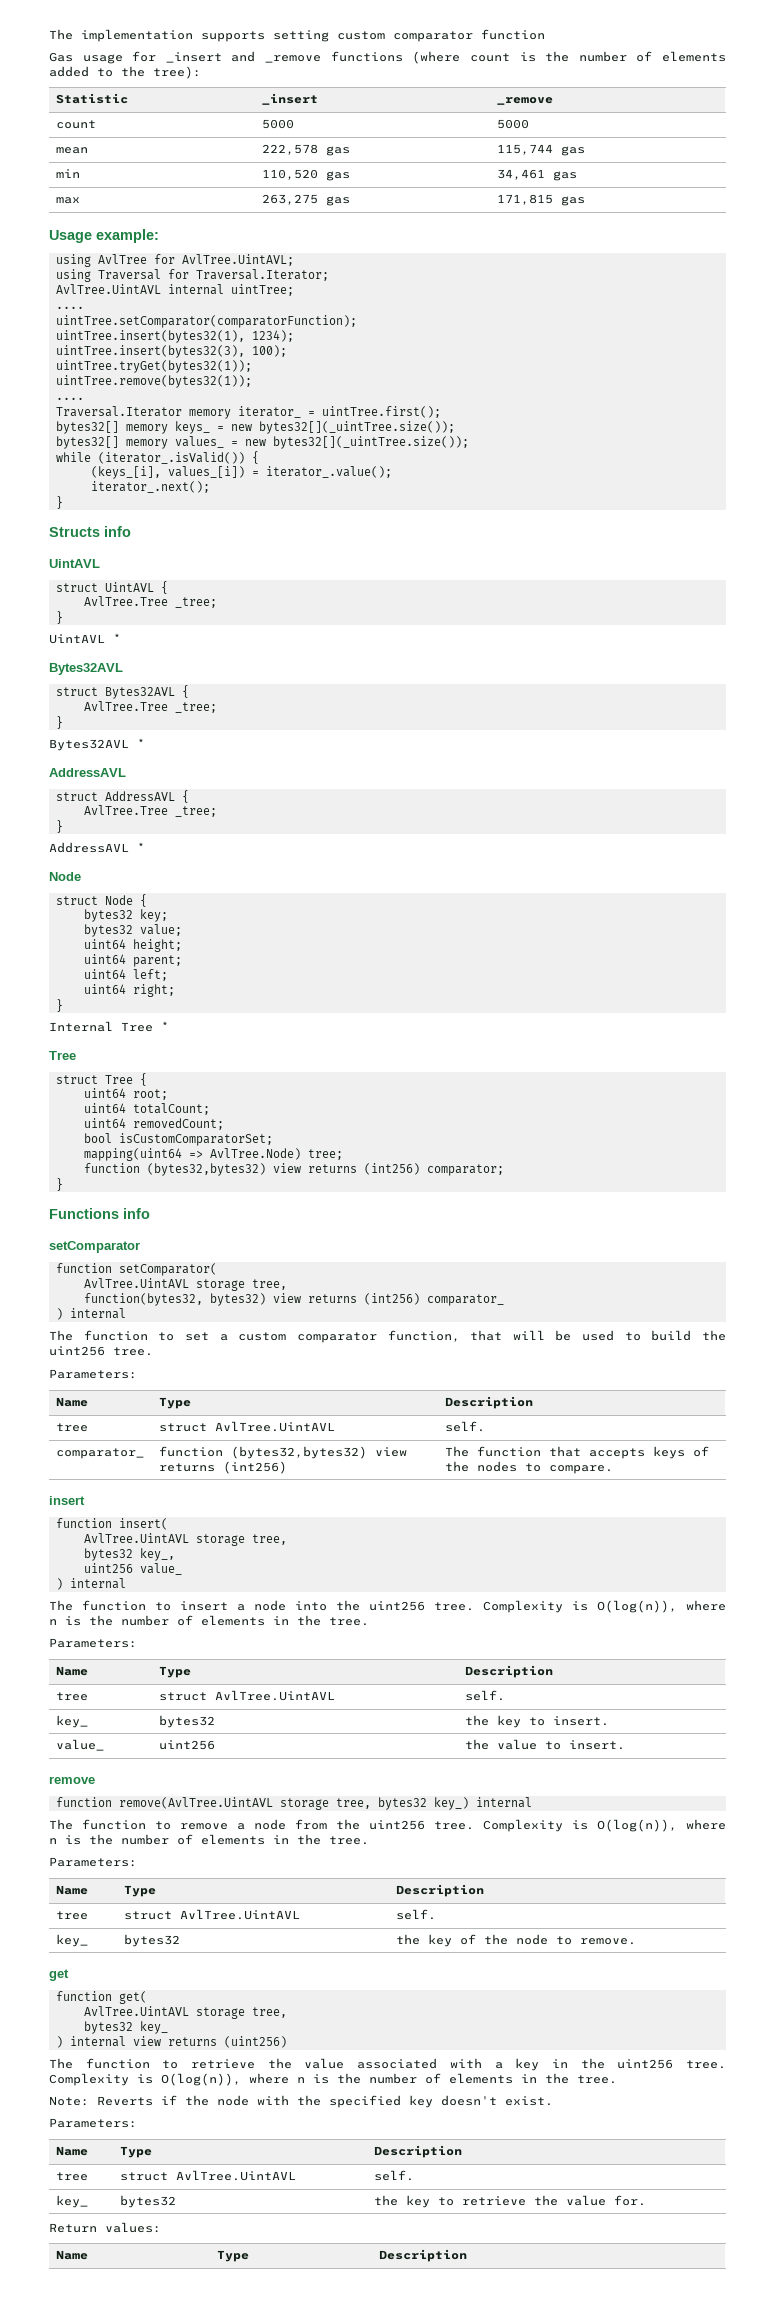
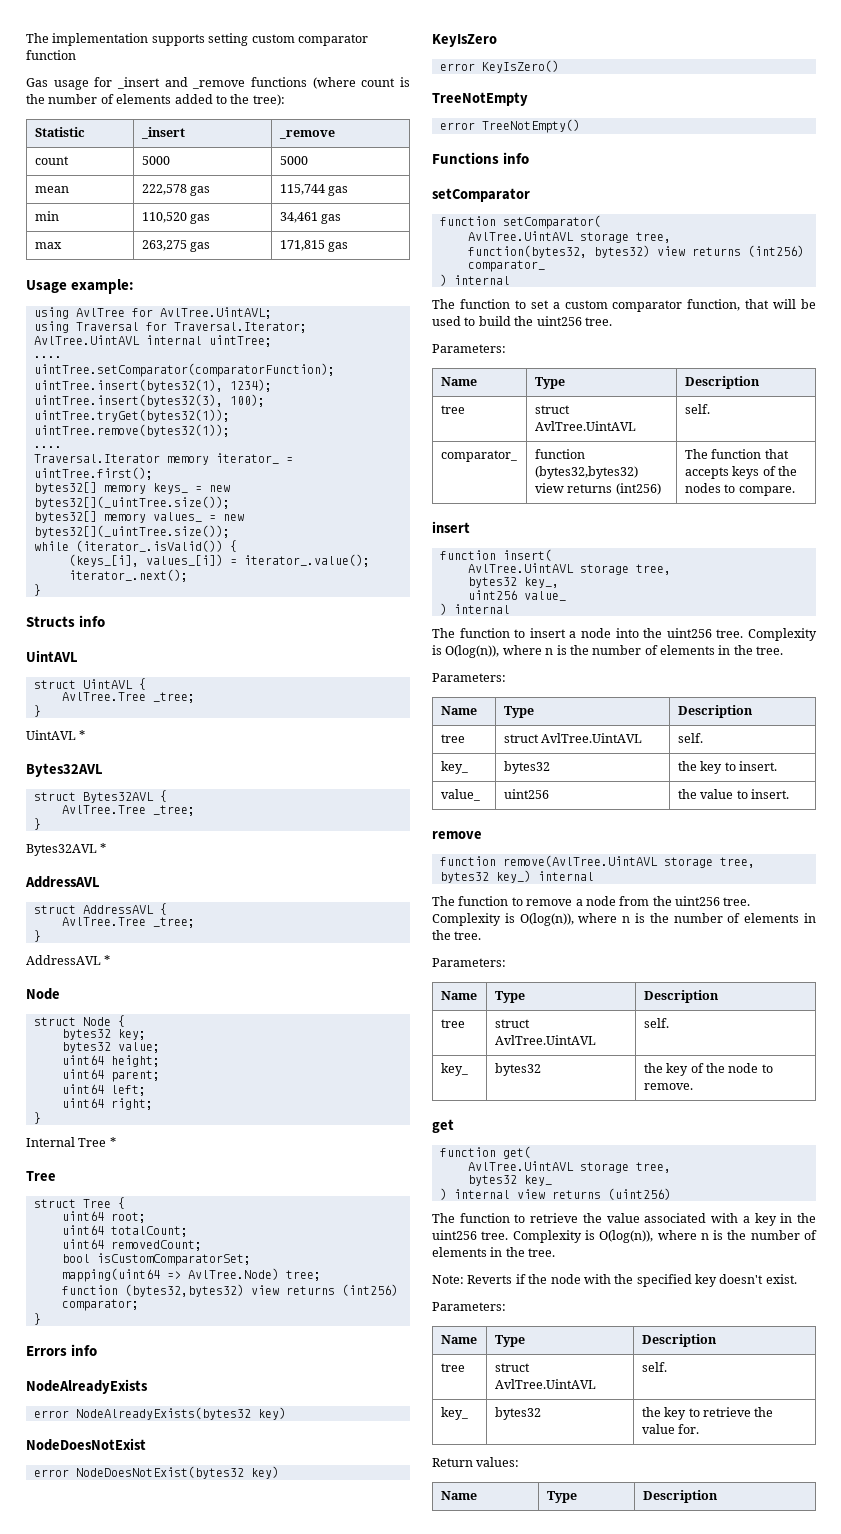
+ Errors info
+ NodeAlreadyExists
+ error NodeAlreadyExists(bytes32 key)
+ NodeDoesNotExist
+ error NodeDoesNotExist(bytes32 key)
+ KeyIsZero
+ error KeyIsZero()
+ TreeNotEmpty
+ error TreeNotEmpty()

